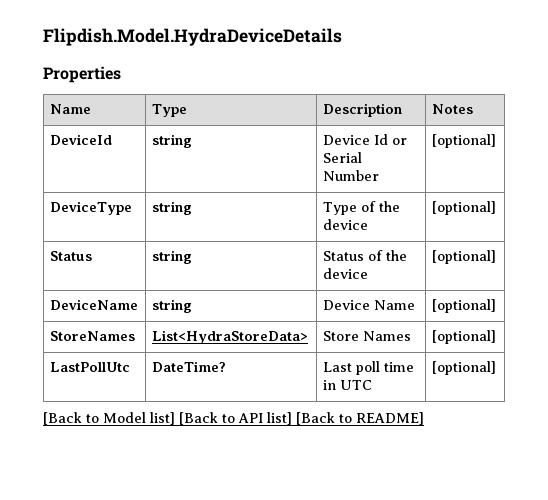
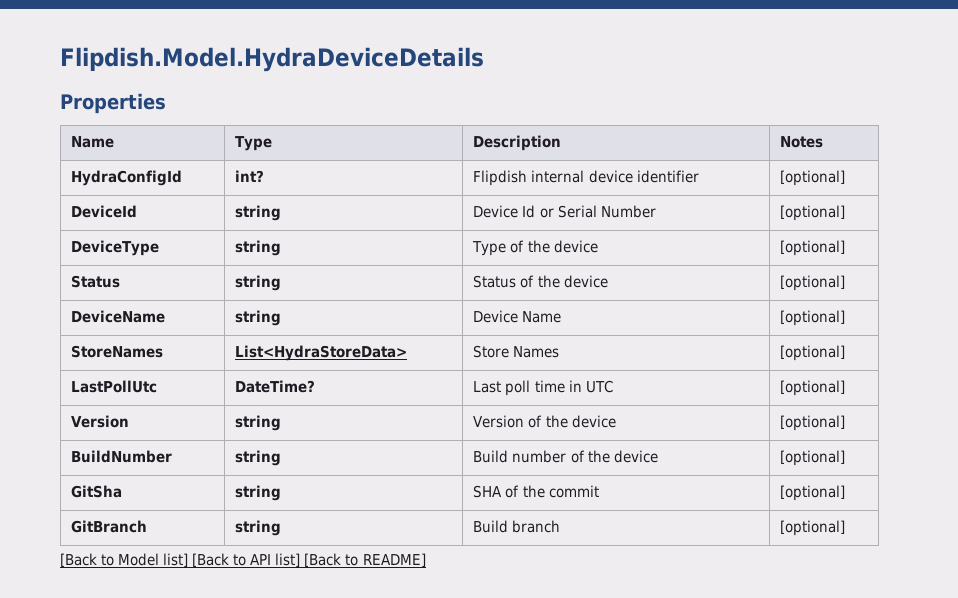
+ HydraConfigId | int? | Flipdish internal device identifier | [optional]
+ Version | string | Version of the device | [optional]
+ BuildNumber | string | Build number of the device | [optional]
+ GitSha | string | SHA of the commit | [optional]
+ GitBranch | string | Build branch | [optional]

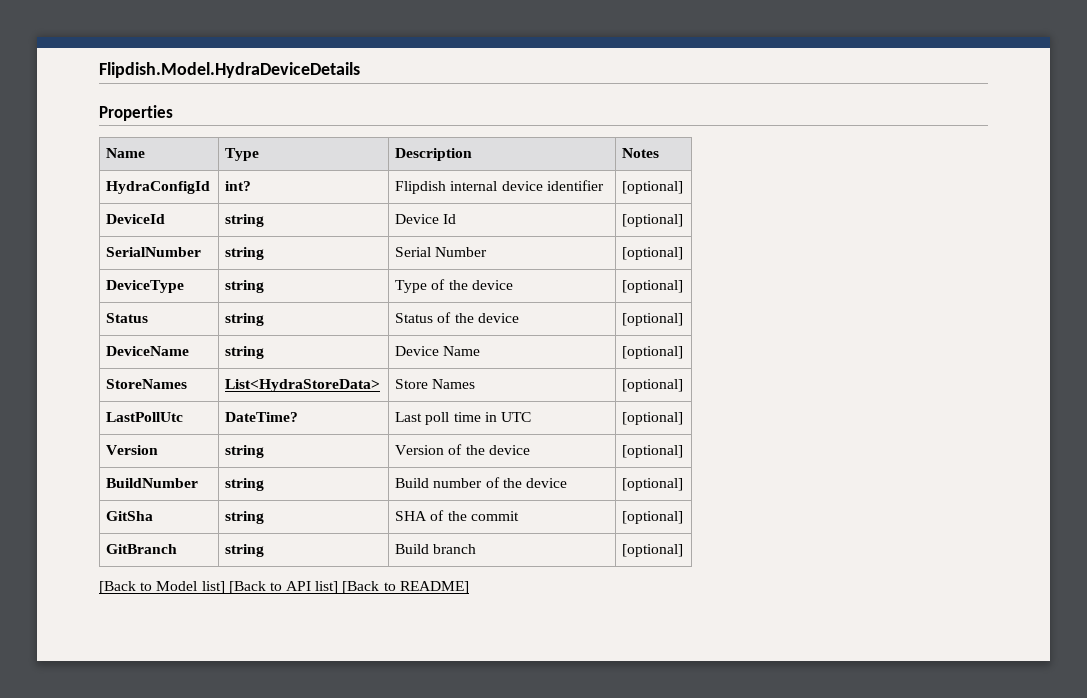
- DeviceId | string | Device Id or Serial Number | [optional]
+ DeviceId | string | Device Id | [optional]
+ SerialNumber | string | Serial Number | [optional]

